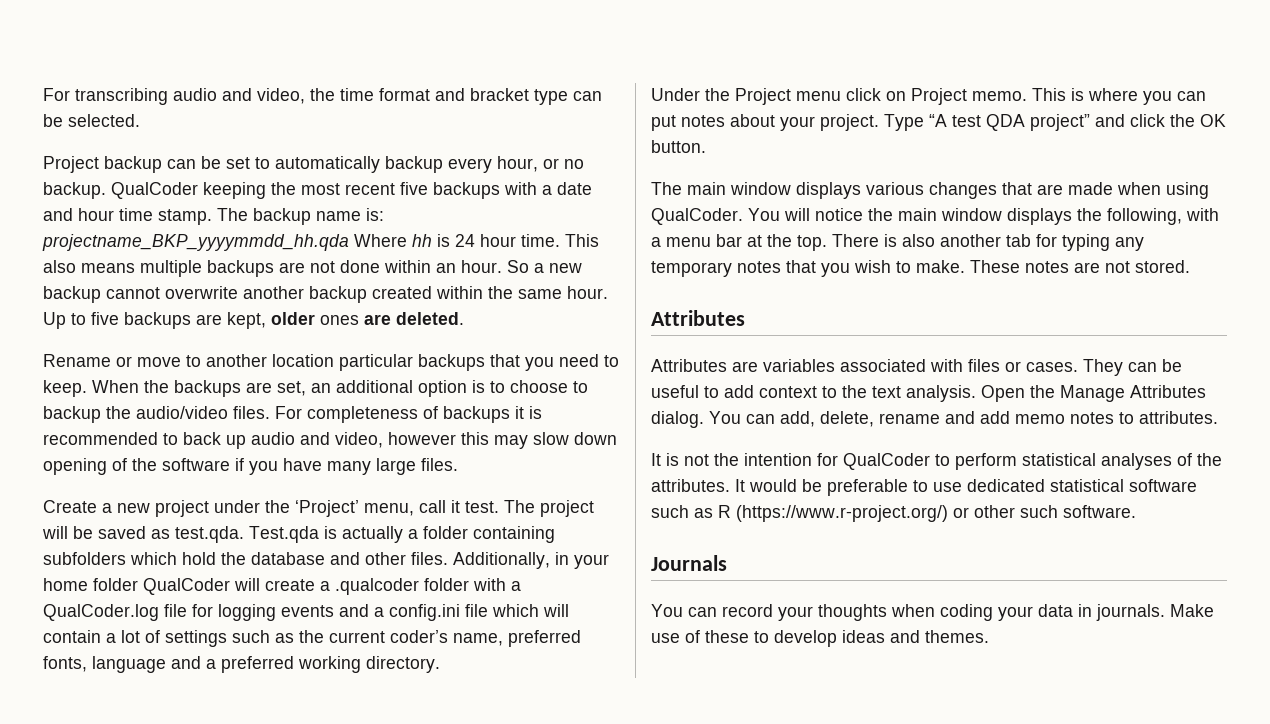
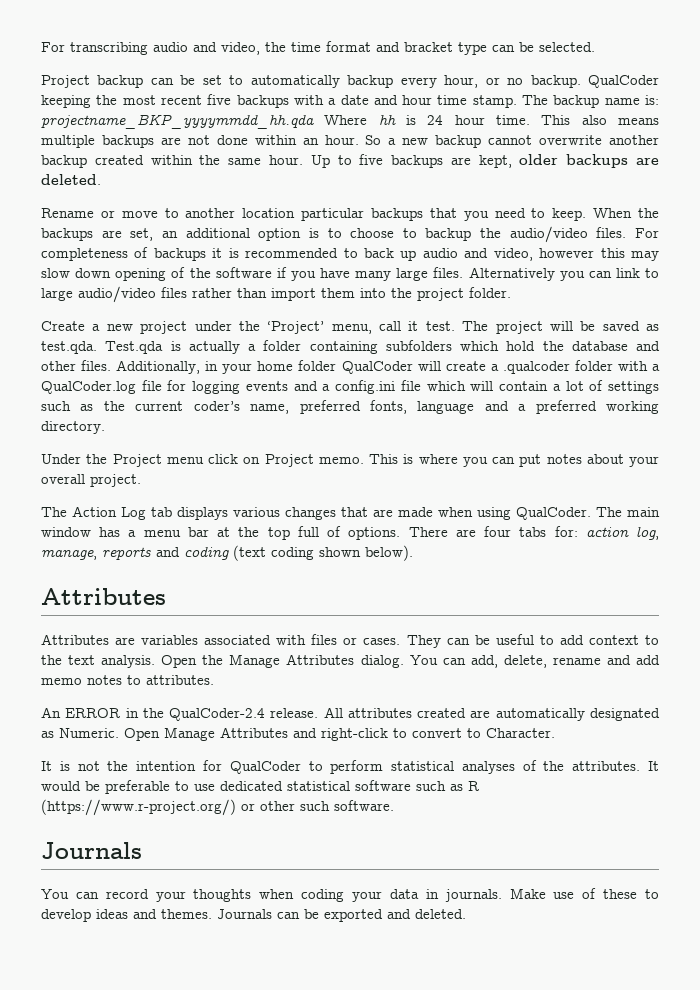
- Up to five backups are kept, older ones are deleted.
+ Up to five backups are kept, older backups are deleted.
+ Alternatively you can link to large audio/video files rather than import them into the project folder.
- This is where you can put notes about your project. Type “A test QDA project” and click the OK button.
- The main window displays various changes that are made when using QualCoder.
+ This is where you can put notes about your overall project.
+ The Action Log tab displays various changes that are made when using QualCoder.
- You will notice the main window displays the following, with a menu bar at the top. There is also another tab for typing any temporary notes that you wish to make. These notes are not stored.
+ The main window has a menu bar at the top full of options. There are four tabs for: action log, manage, reports and coding (text coding shown below).
+ An ERROR in the QualCoder-2.4 release. All attributes created are automatically designated as Numeric. Open Manage Attributes and right-click to convert to Character.
+ Journals can be exported and deleted.

